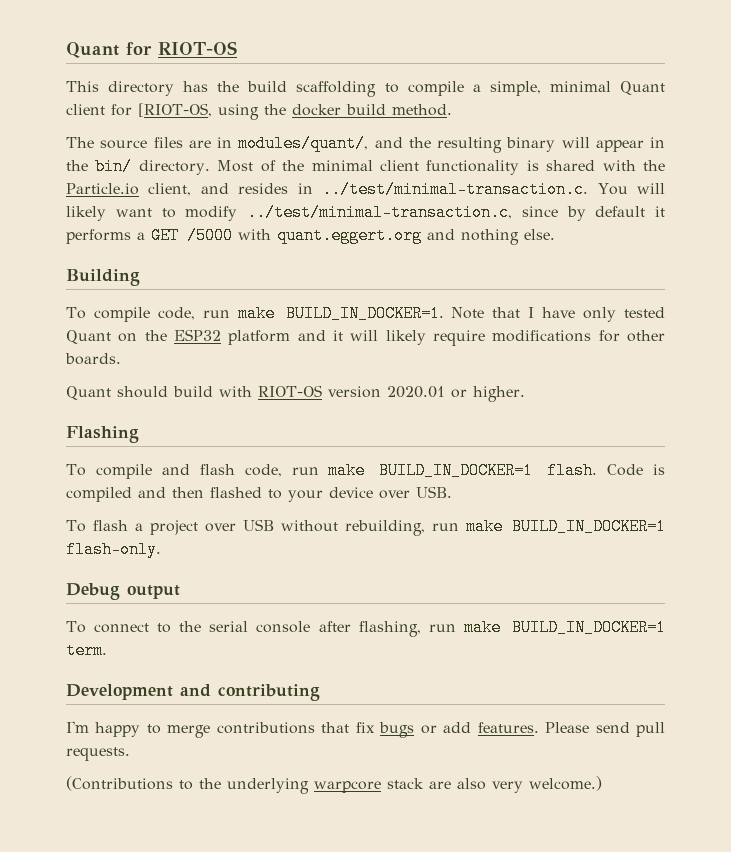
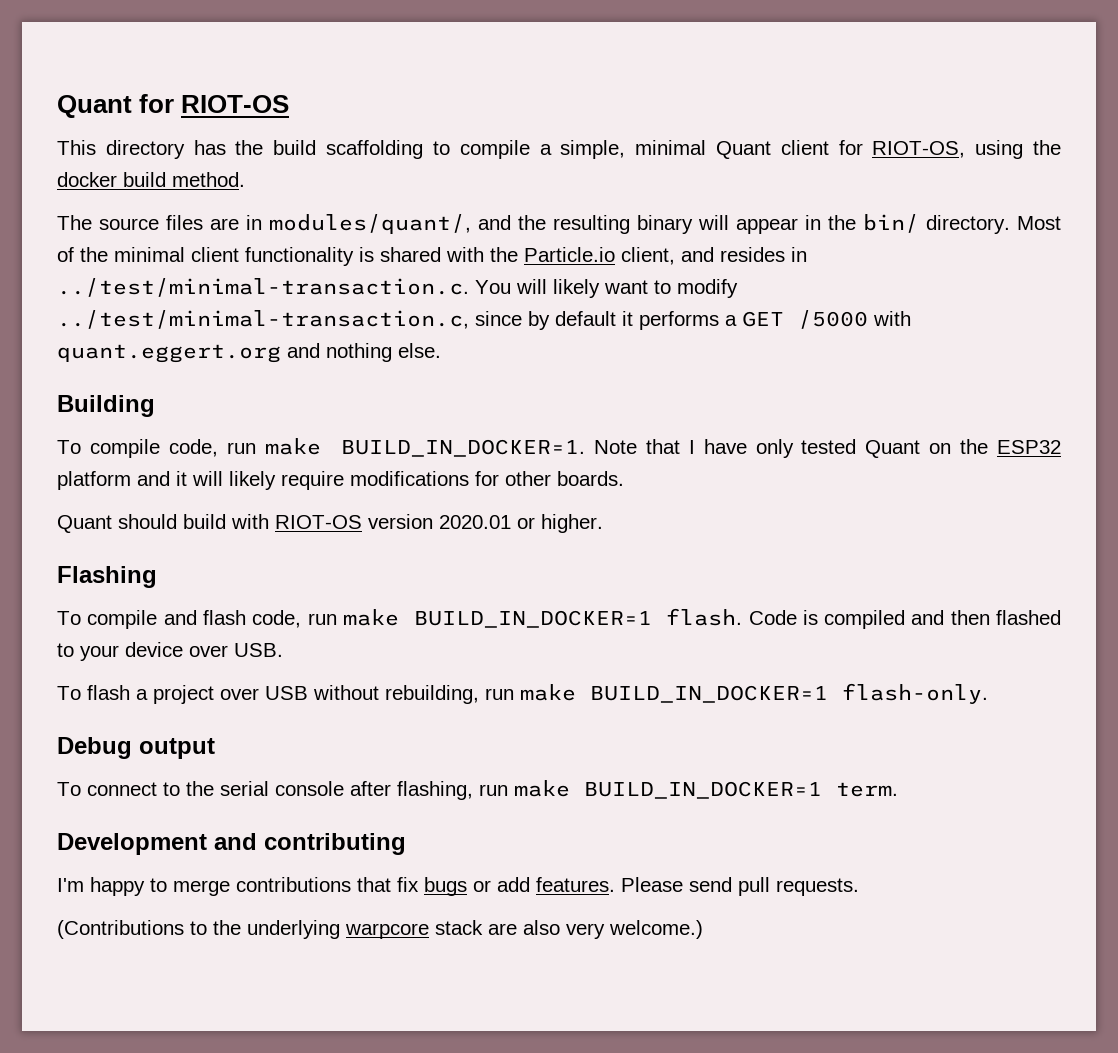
- This directory has the build scaffolding to compile a simple, minimal Quant client for [RIOT-OS, using the docker build method.
+ This directory has the build scaffolding to compile a simple, minimal Quant client for RIOT-OS, using the docker build method.

